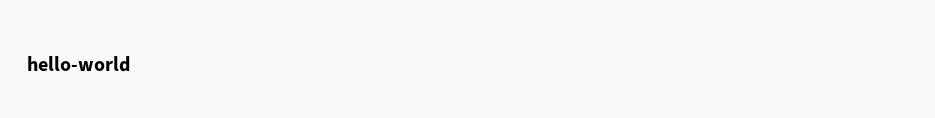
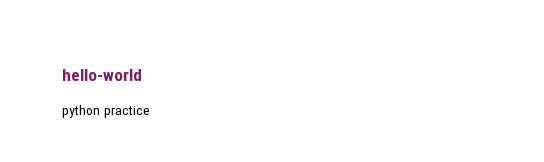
+ python practice

